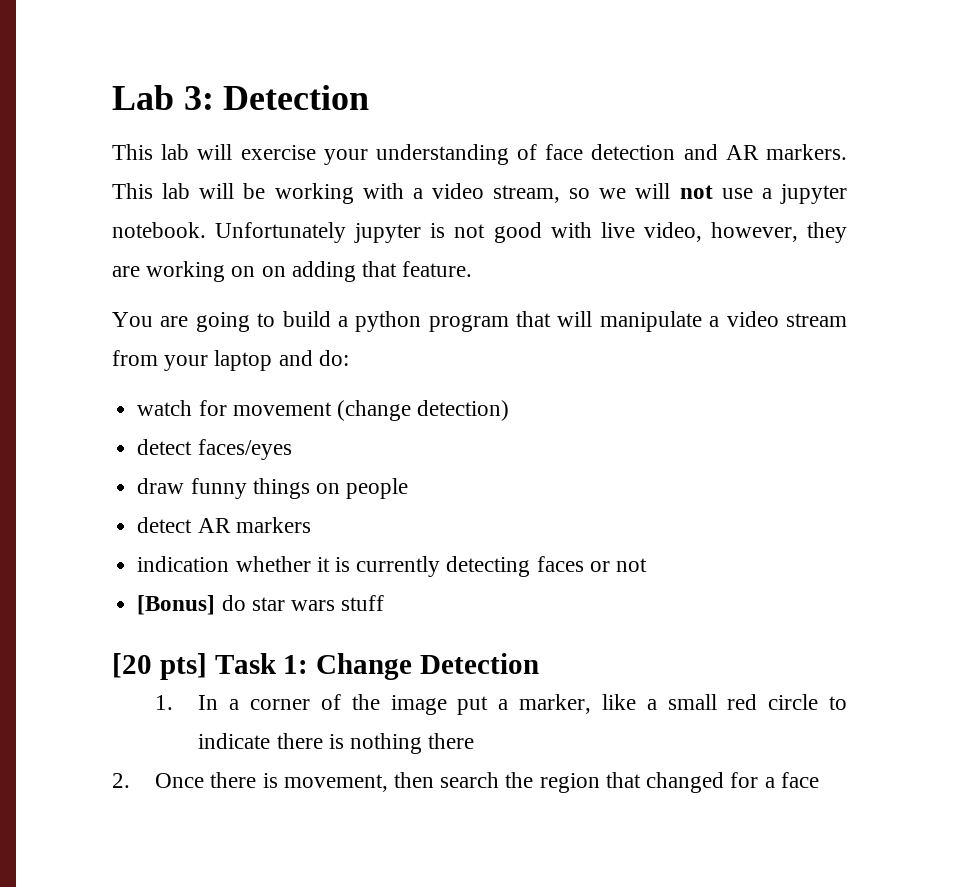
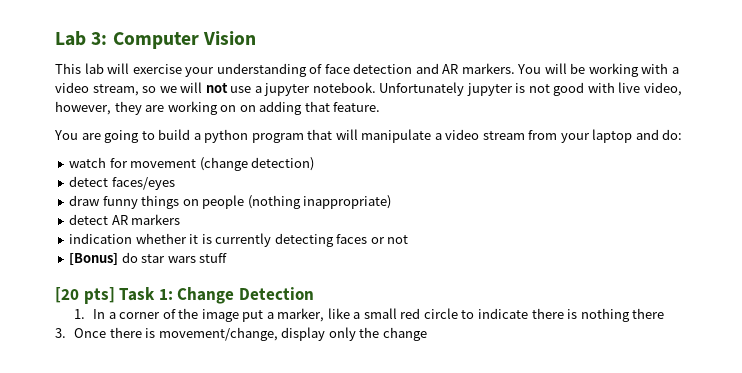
- Lab 3: Detection
+ Lab 3: Computer Vision
- This lab will be working with a video stream, so we will not use a jupyter notebook.
+ You will be working with a video stream, so we will not use a jupyter notebook.
- draw funny things on people
+ draw funny things on people (nothing inappropriate)
- 2. Once there is movement, then search the region that changed for a face
+ 3. Once there is movement/change, display only the change

